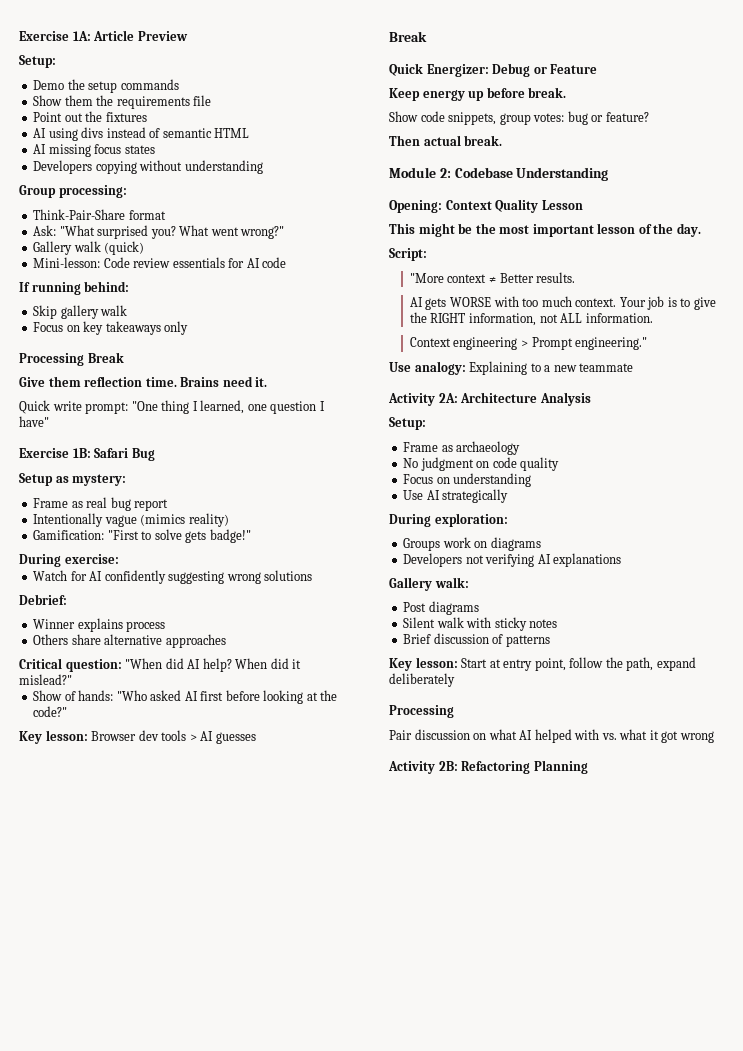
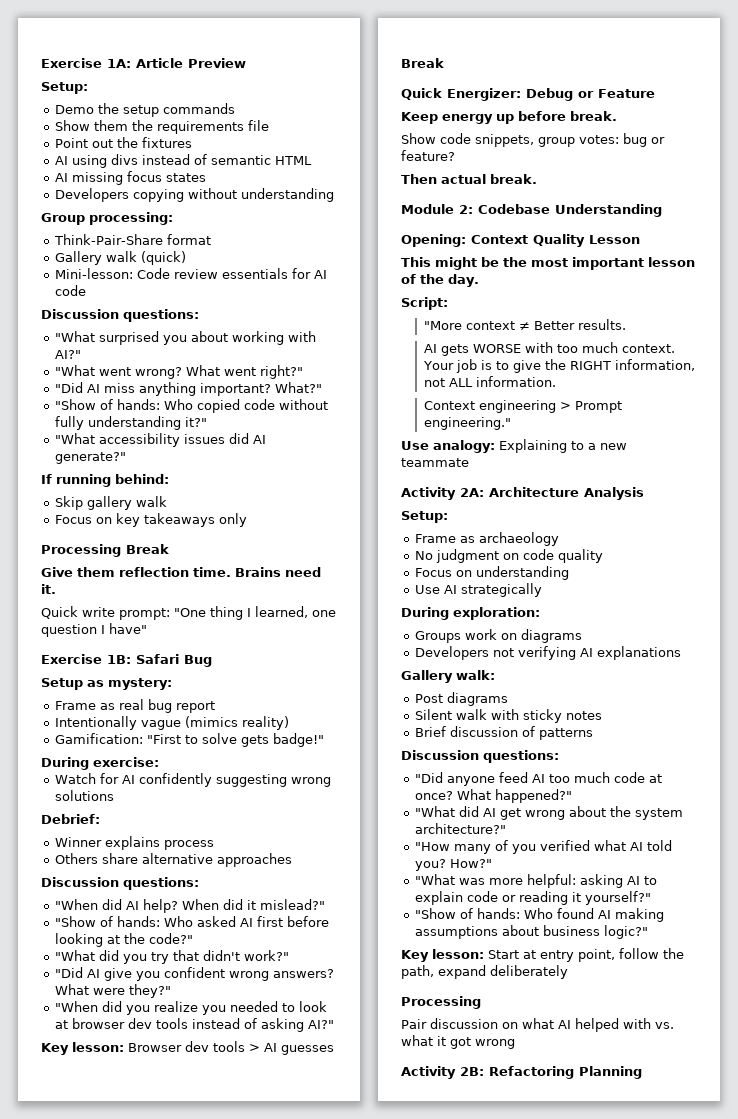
- Ask: "What surprised you? What went wrong?"
  Mini-lesson: Code review essentials for AI code
+ Discussion questions:
+ "What surprised you about working with AI?"
+ "What went wrong? What went right?"
+ "Did AI miss anything important? What?"
+ "Show of hands: Who copied code without fully understanding it?"
+ "What accessibility issues did AI generate?"
  Others share alternative approaches
- Critical question: "When did AI help?
+ Discussion questions:
+ "When did AI help?
- Show of hands: "Who asked AI first before looking at the code?"
+ "Show of hands: Who asked AI first before looking at the code?"
+ "What did you try that didn't work?"
+ "Did AI give you confident wrong answers? What were they?"
+ "When did you realize you needed to look at browser dev tools instead of asking AI?"
  Brief discussion of patterns
+ Discussion questions:
+ "Did anyone feed AI too much code at once? What happened?"
+ "What did AI get wrong about the system architecture?"
+ "How many of you verified what AI told you? How?"
+ "What was more helpful: asking AI to explain code or reading it yourself?"
+ "Show of hands: Who found AI making assumptions about business logic?"

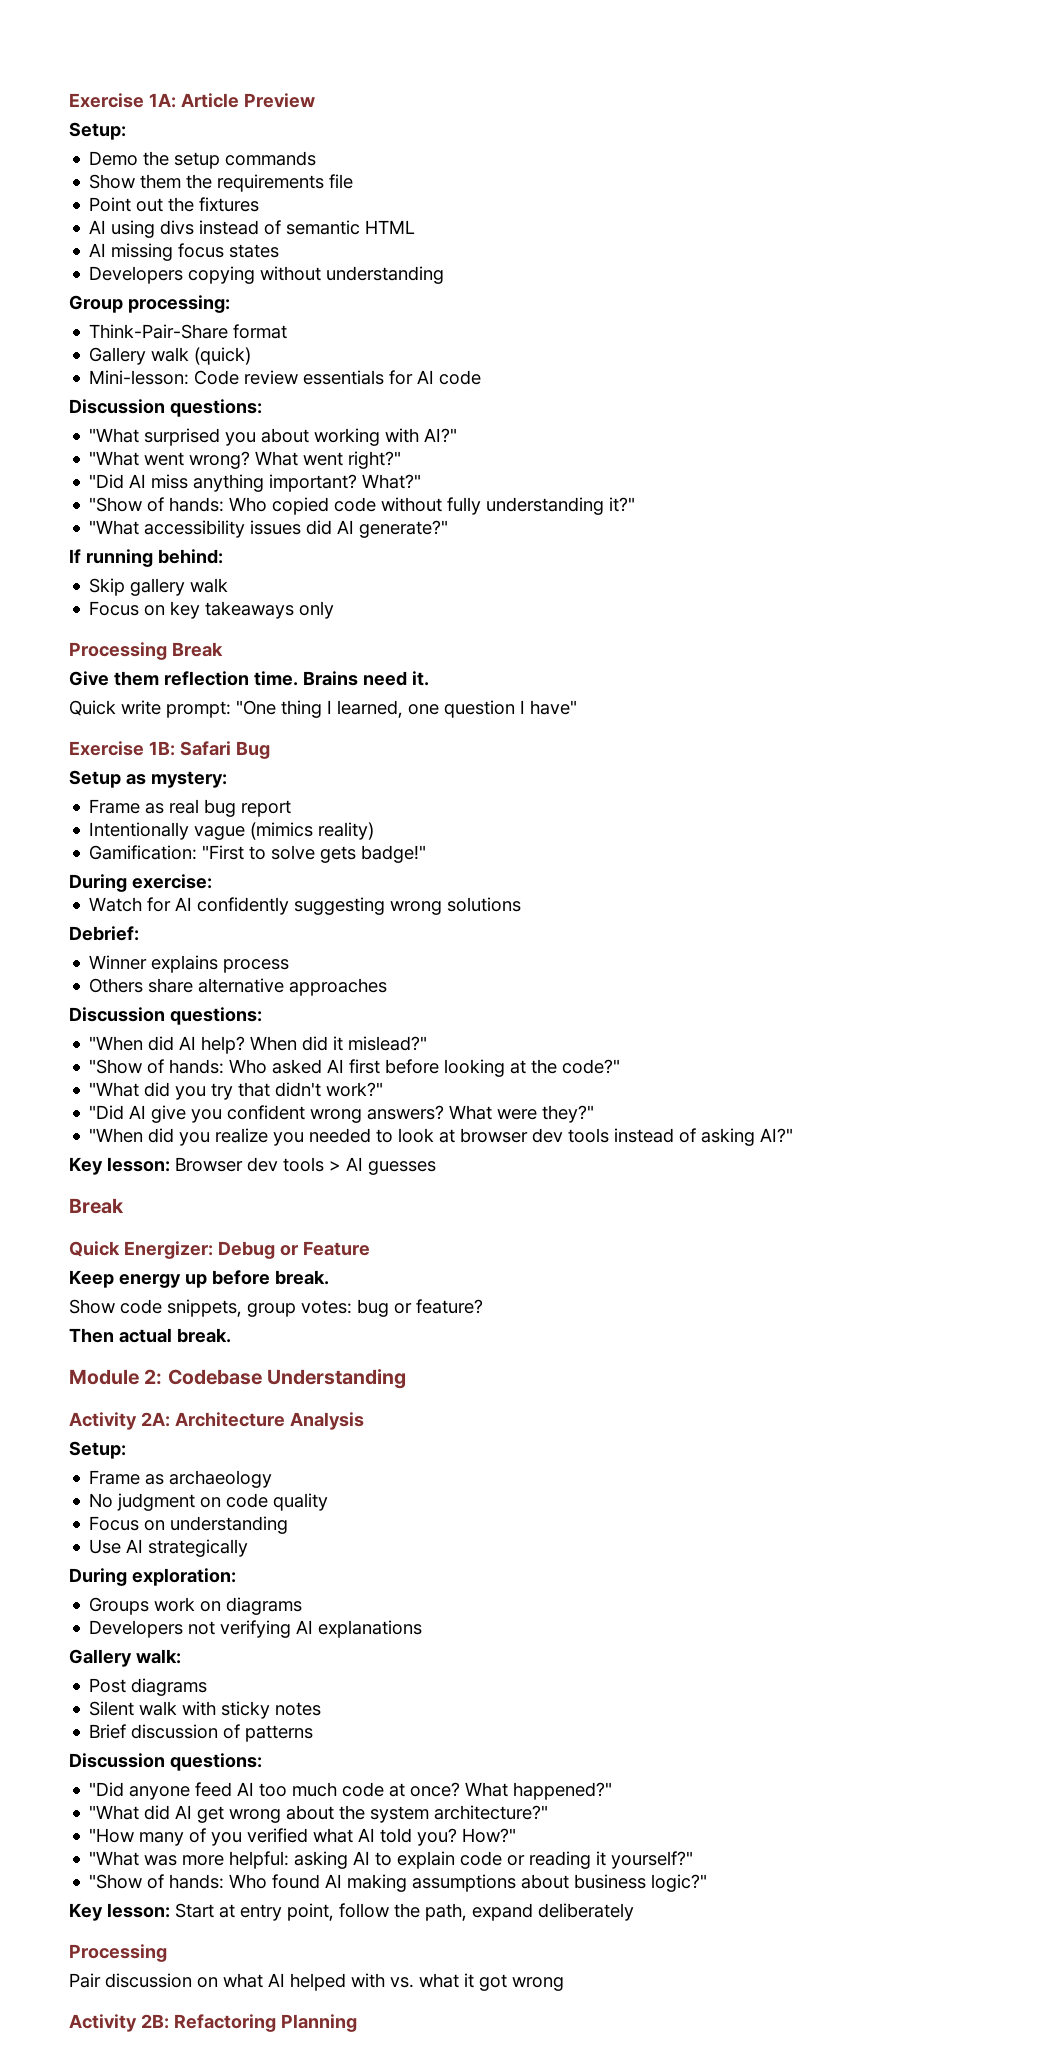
- Opening: Context Quality Lesson
- This might be the most important lesson of the day.
- Script:
- "More context ≠ Better results.
- AI gets WORSE with too much context. Your job is to give the RIGHT information, not ALL information.
- Context engineering > Prompt engineering."
- Use analogy: Explaining to a new teammate

